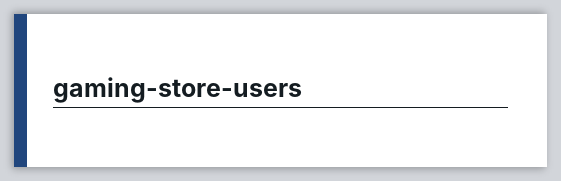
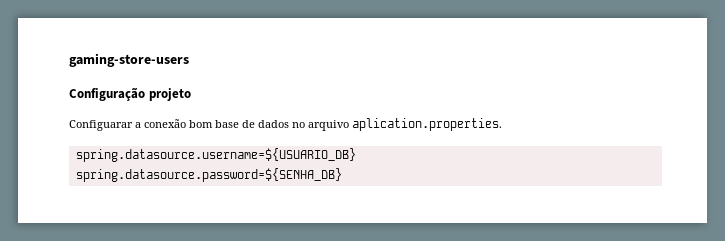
+ Configuração projeto
+ Configuarar a conexão bom base de dados no arquivo aplication.properties.
+ spring.datasource.username=${USUARIO_DB}
+ spring.datasource.password=${SENHA_DB}

